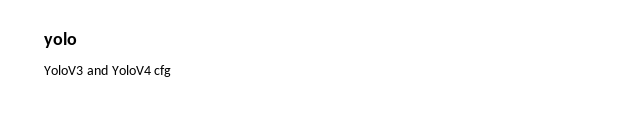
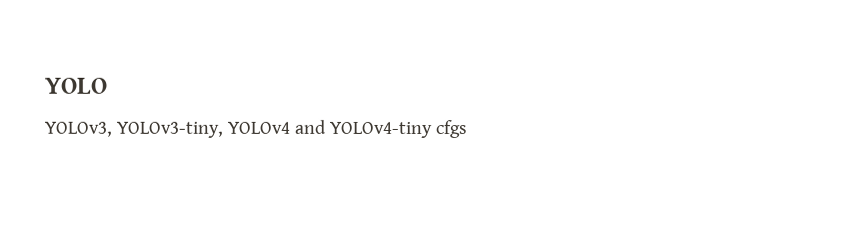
- yolo
- YoloV3 and YoloV4 cfg
+ YOLO
+ YOLOv3, YOLOv3-tiny, YOLOv4 and YOLOv4-tiny cfgs

